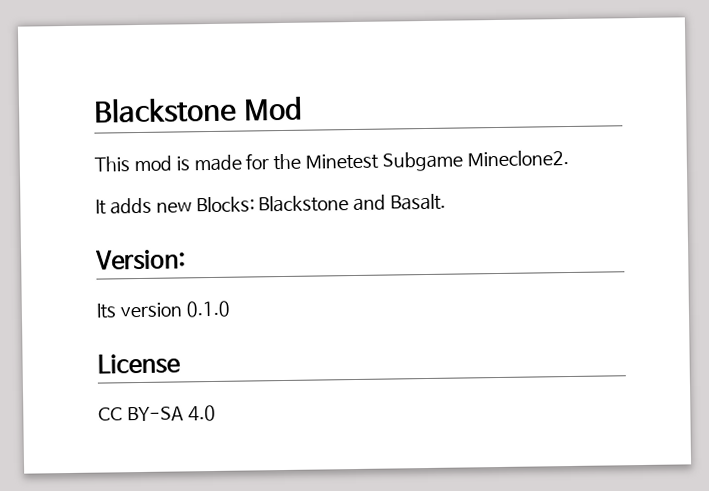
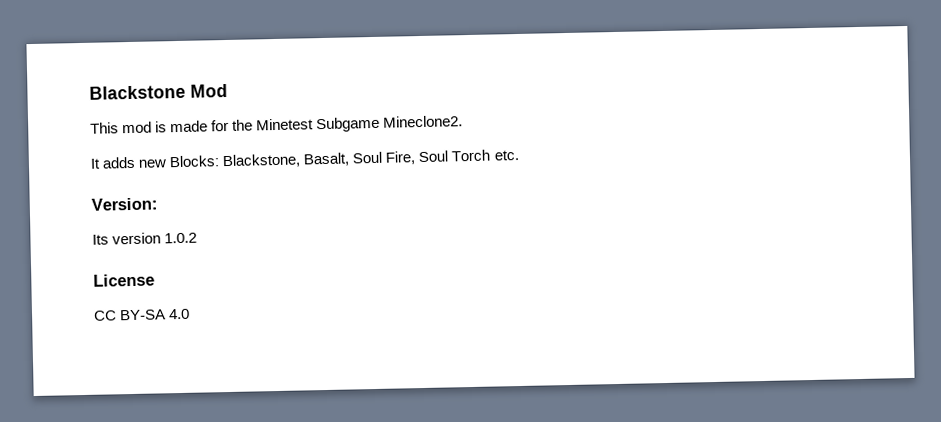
- It adds new Blocks: Blackstone and Basalt.
+ It adds new Blocks: Blackstone, Basalt, Soul Fire, Soul Torch etc.
- Its version 0.1.0
+ Its version 1.0.2

